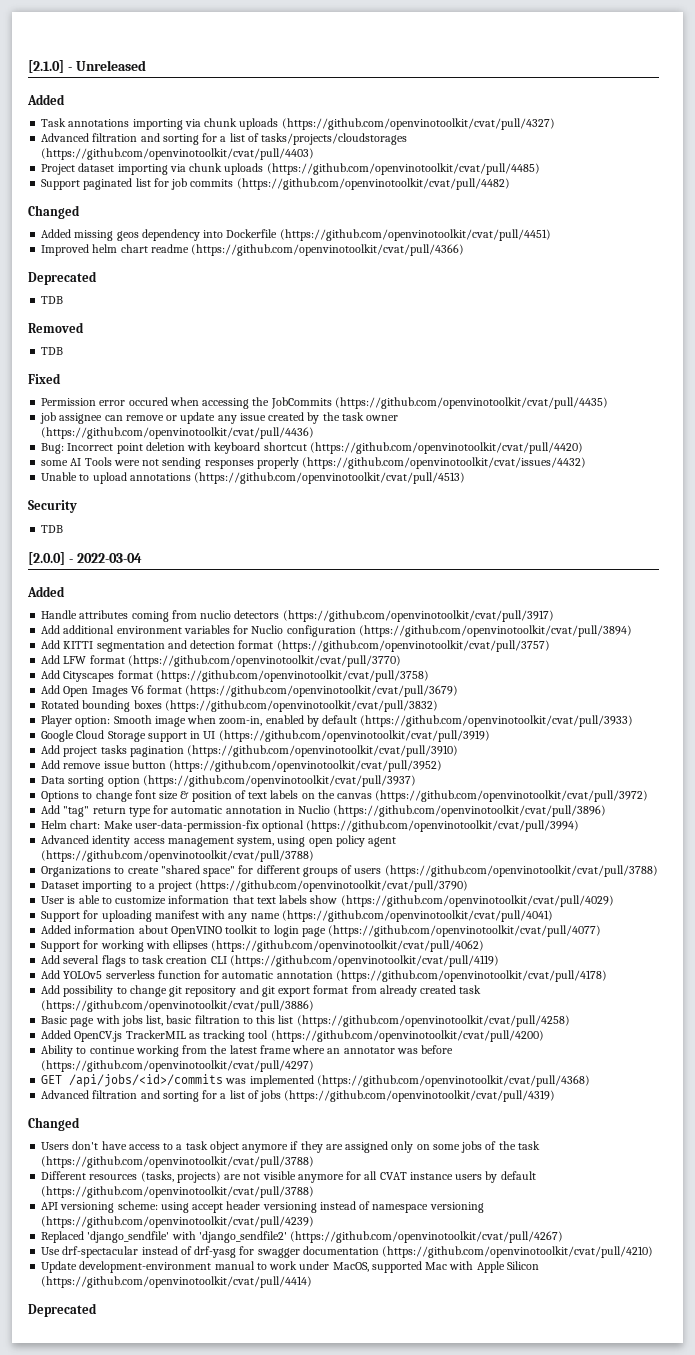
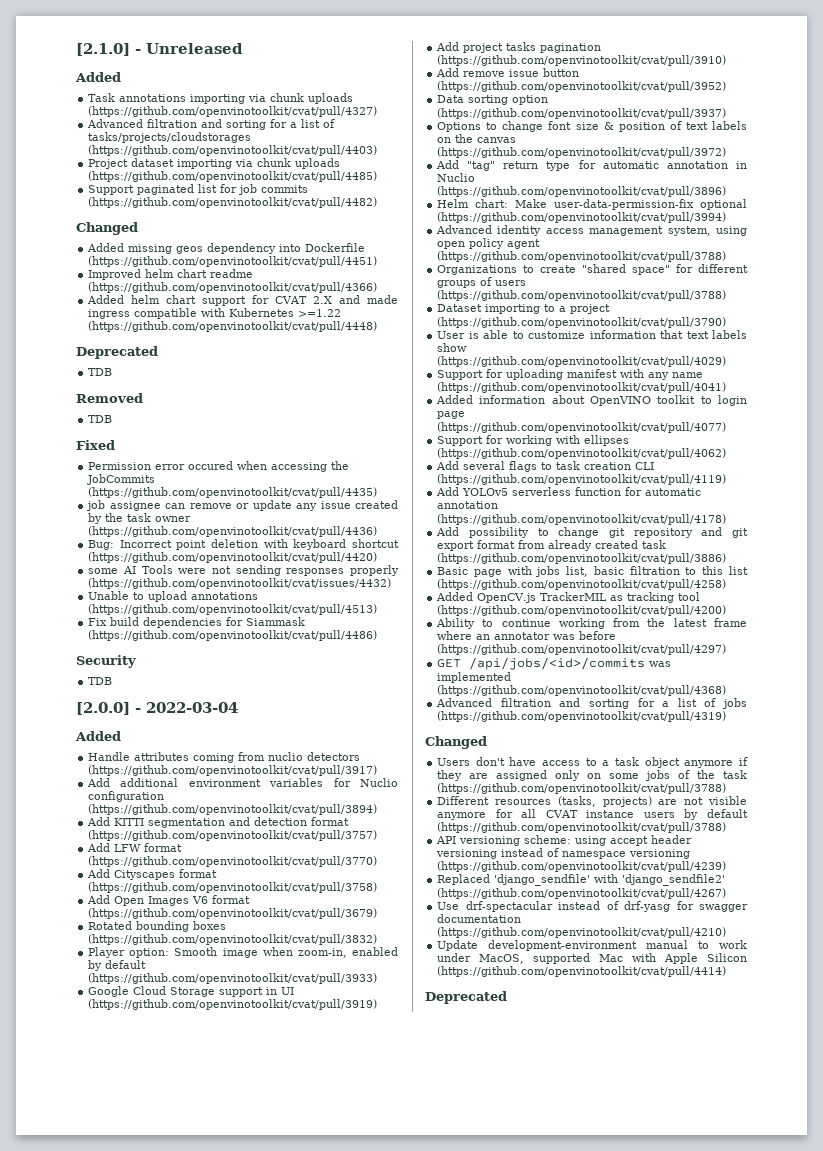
+ Added helm chart support for CVAT 2.X and made ingress compatible with Kubernetes >=1.22 (https://github.com/openvinotoolkit/cvat/pull/4448)
+ Fix build dependencies for Siammask (https://github.com/openvinotoolkit/cvat/pull/4486)

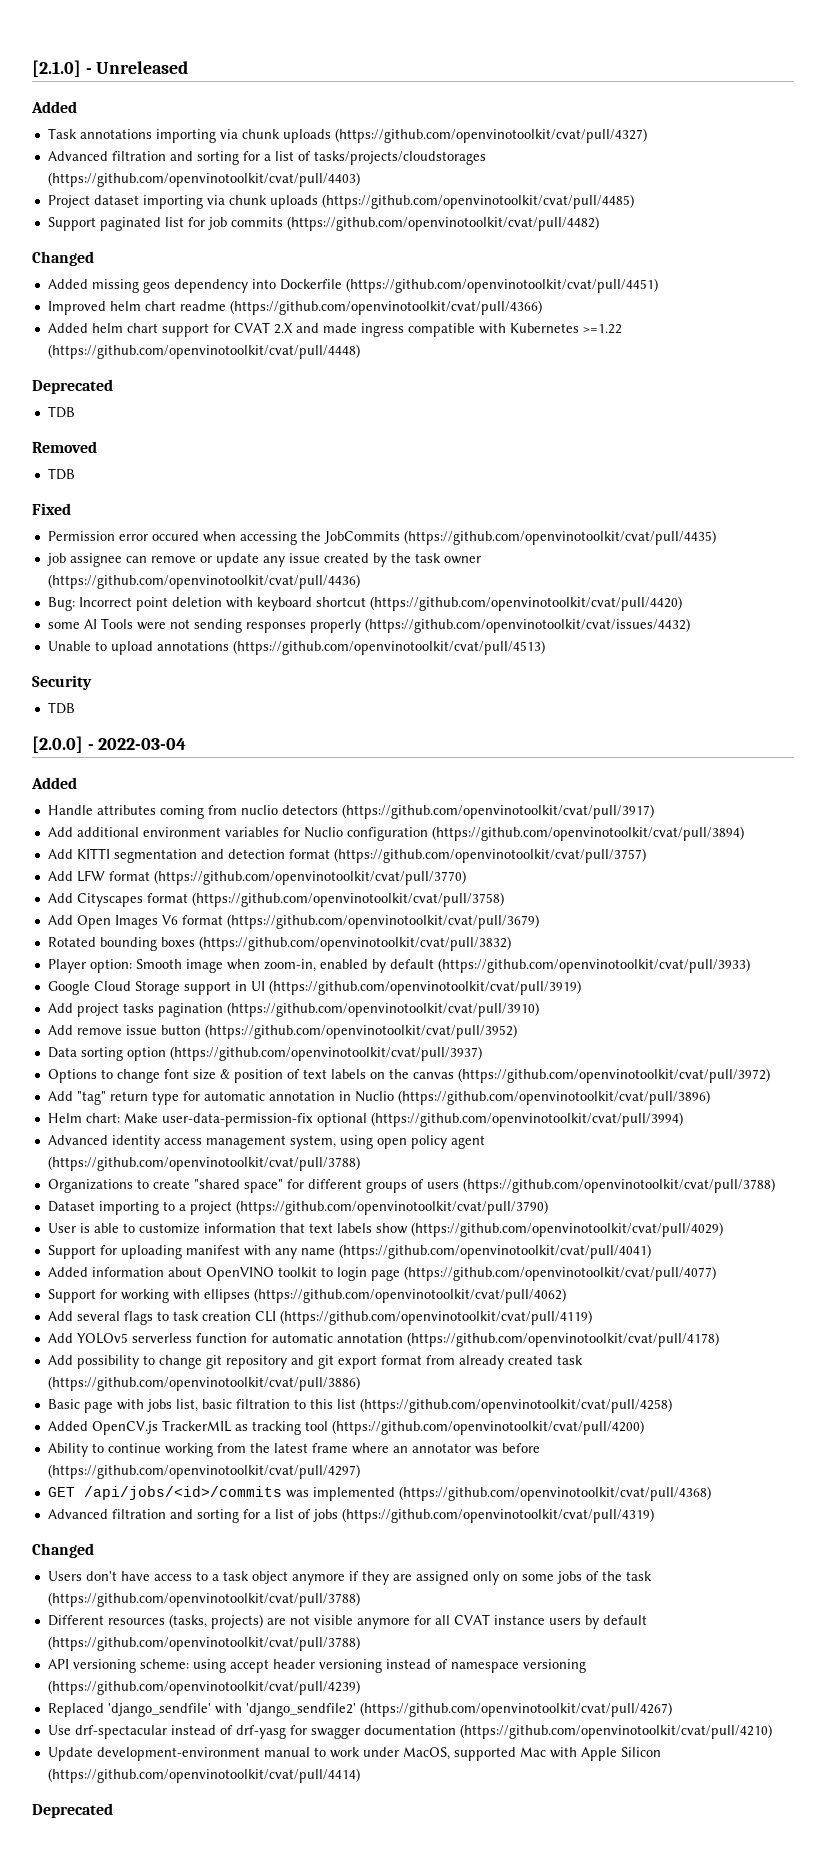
- Fix build dependencies for Siammask (https://github.com/openvinotoolkit/cvat/pull/4486)

